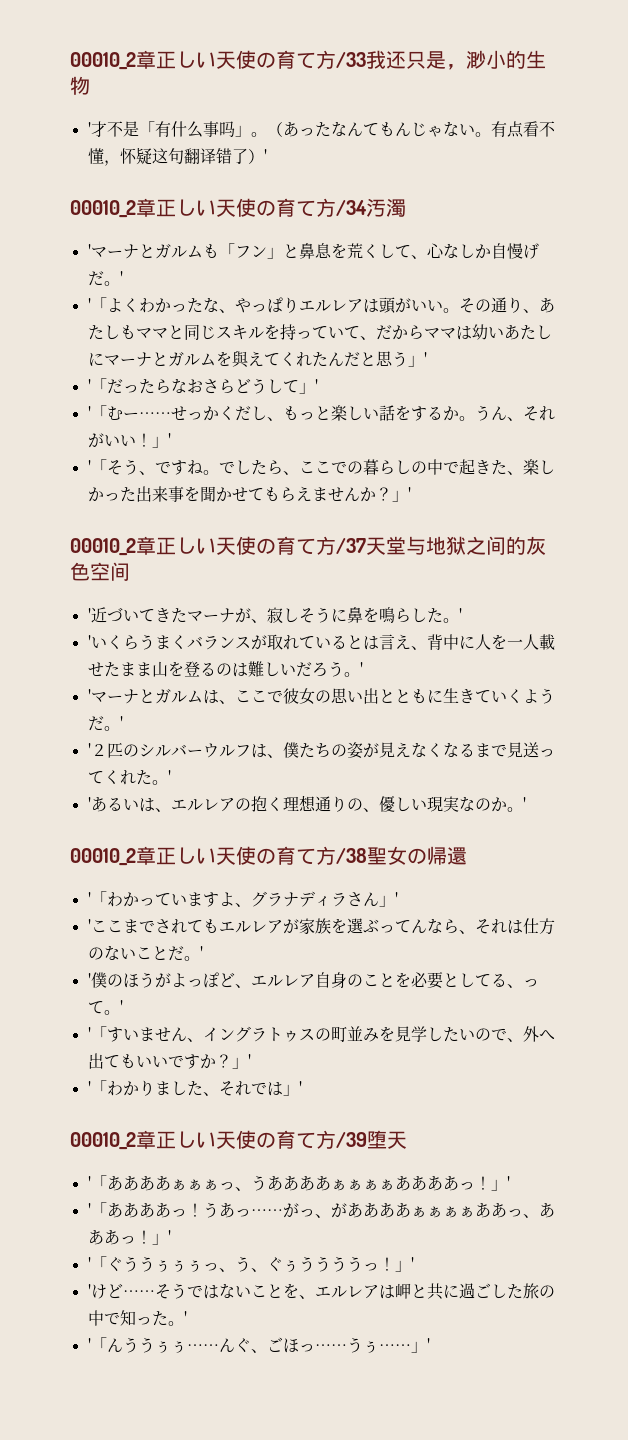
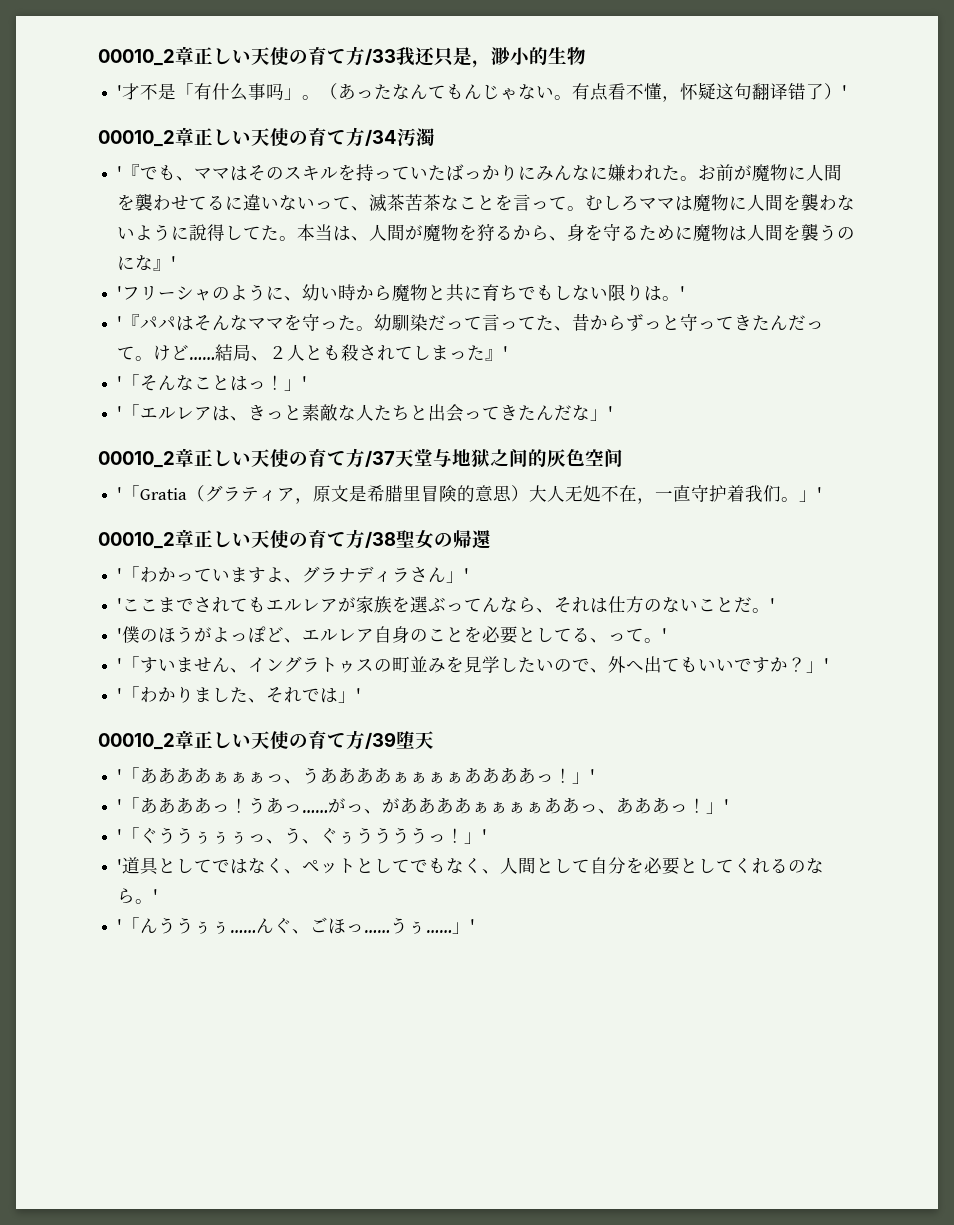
- 'マーナとガルムも「フン」と鼻息を荒くして、心なしか自慢げだ。'
- '「よくわかったな、やっぱりエルレアは頭がいい。その通り、あたしもママと同じスキルを持っていて、だからママは幼いあたしにマーナとガルムを與えてくれたんだと思う」'
- '「だったらなおさらどうして」'
- '「むー……せっかくだし、もっと楽しい話をするか。うん、それがいい！」'
- '「そう、ですね。でしたら、ここでの暮らしの中で起きた、楽しかった出来事を聞かせてもらえませんか？」'
+ '『でも、ママはそのスキルを持っていたばっかりにみんなに嫌われた。お前が魔物に人間を襲わせてるに違いないって、滅茶苦茶なことを言って。むしろママは魔物に人間を襲わないように說得してた。本当は、人間が魔物を狩るから、身を守るために魔物は人間を襲うのにな』'
+ 'フリーシャのように、幼い時から魔物と共に育ちでもしない限りは。'
+ '『パパはそんなママを守った。幼馴染だって言ってた、昔からずっと守ってきたんだって。けど……結局、２人とも殺されてしまった』'
+ '「そんなことはっ！」'
+ '「エルレアは、きっと素敵な人たちと出会ってきたんだな」'
- '近づいてきたマーナが、寂しそうに鼻を鳴らした。'
- 'いくらうまくバランスが取れているとは言え、背中に人を一人載せたまま山を登るのは難しいだろう。'
- 'マーナとガルムは、ここで彼女の思い出とともに生きていくようだ。'
- '２匹のシルバーウルフは、僕たちの姿が見えなくなるまで見送ってくれた。'
- 'あるいは、エルレアの抱く理想通りの、優しい現実なのか。'
+ '「Gratia（グラティア，原文是希腊里冒険的意思）大人无処不在，一直守护着我们。」'
- 'けど……そうではないことを、エルレアは岬と共に過ごした旅の中で知った。
+ '道具としてではなく、ペットとしてでもなく、人間として自分を必要としてくれるのなら。

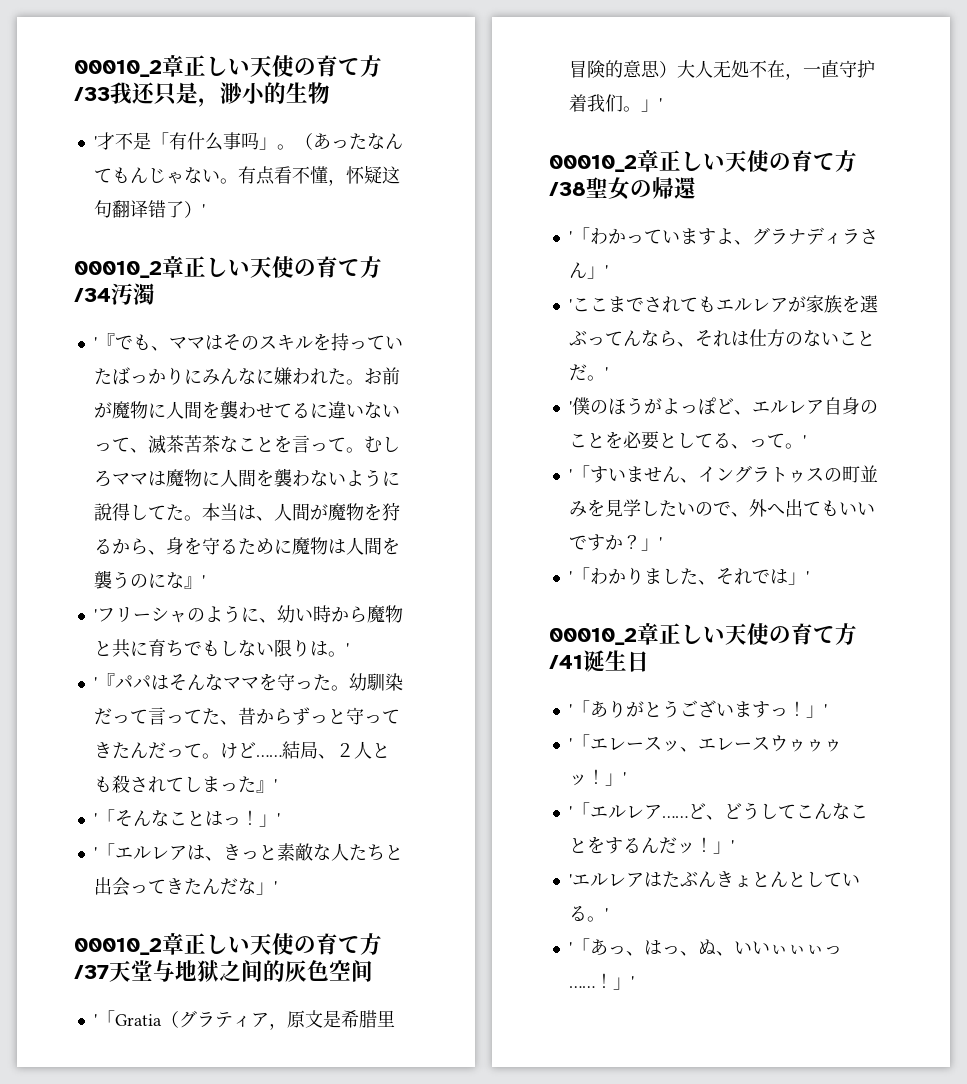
- 00010_2章正しい天使の育て方/39堕天
- '「ああああぁぁぁっ、うああああぁぁぁぁああああっ！」'
- '「ああああっ！うあっ……がっ、がああああぁぁぁぁああっ、あああっ！」'
- '「ぐううぅぅぅっ、う、ぐぅううううっ！」'
- '道具としてではなく、ペットとしてでもなく、人間として自分を必要としてくれるのなら。'
- '「んううぅぅ……んぐ、ごほっ……うぅ……」'
+ 00010_2章正しい天使の育て方/41诞生日
+ '「ありがとうございますっ！」'
+ '「エレースッ、エレースウゥゥゥッ！」'
+ '「エルレア……ど、どうしてこんなことをするんだッ！」'
+ 'エルレアはたぶんきょとんとしている。'
+ '「あっ、はっ、ぬ、いいぃぃぃっ……！」'

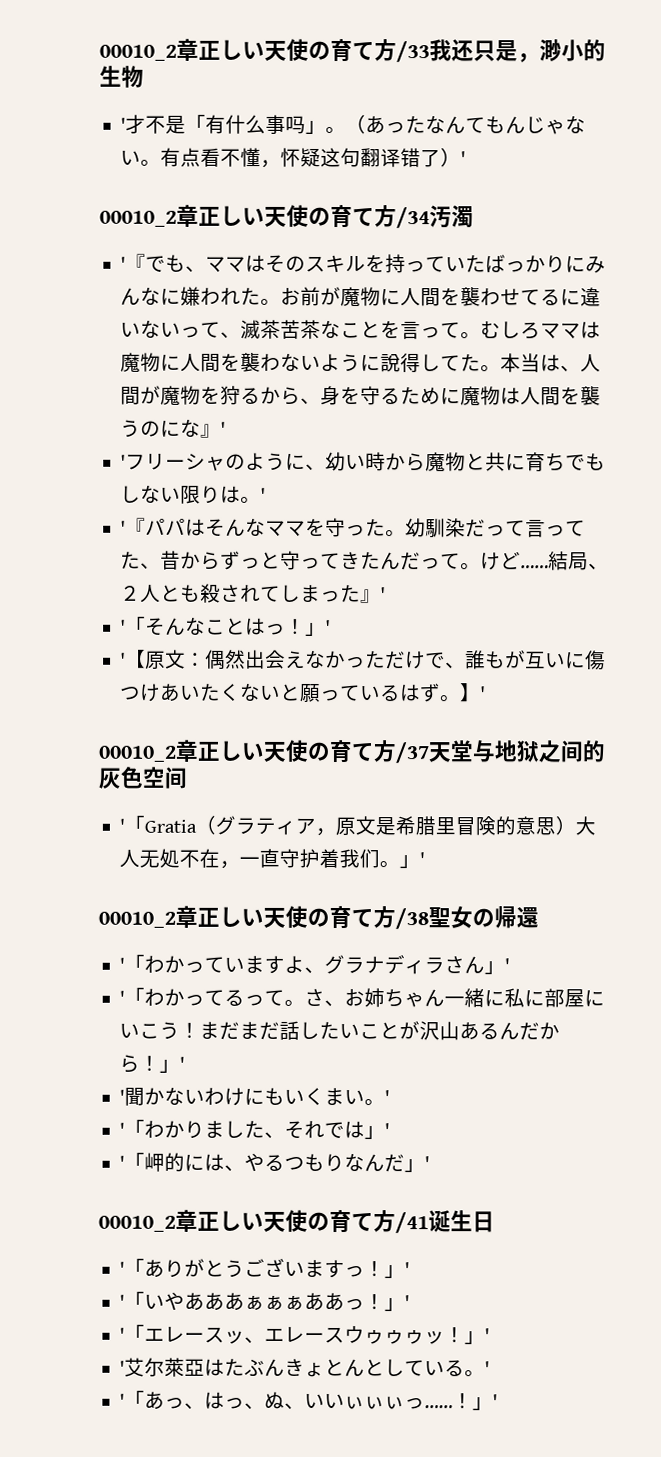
- '「エルレアは、きっと素敵な人たちと出会ってきたんだな」'
+ '【原文：偶然出会えなかっただけで、誰もが互いに傷つけあいたくないと願っているはず。】'
- 'ここまでされてもエルレアが家族を選ぶってんなら、それは仕方のないことだ。'
- '僕のほうがよっぽど、エルレア自身のことを必要としてる、って。'
- '「すいません、イングラトゥスの町並みを見学したいので、外へ出てもいいですか？」'
+ '「わかってるって。さ、お姉ちゃん一緒に私に部屋にいこう！まだまだ話したいことが沢山あるんだから！」'
+ '聞かないわけにもいくまい。'
+ '「岬的には、やるつもりなんだ」'
+ '「いやあああぁぁぁああっ！」'
- '「エルレア……ど、どうしてこんなことをするんだッ！」'
- 'エルレアはたぶんきょとんとしている。
+ '艾尔萊亞はたぶんきょとんとしている。

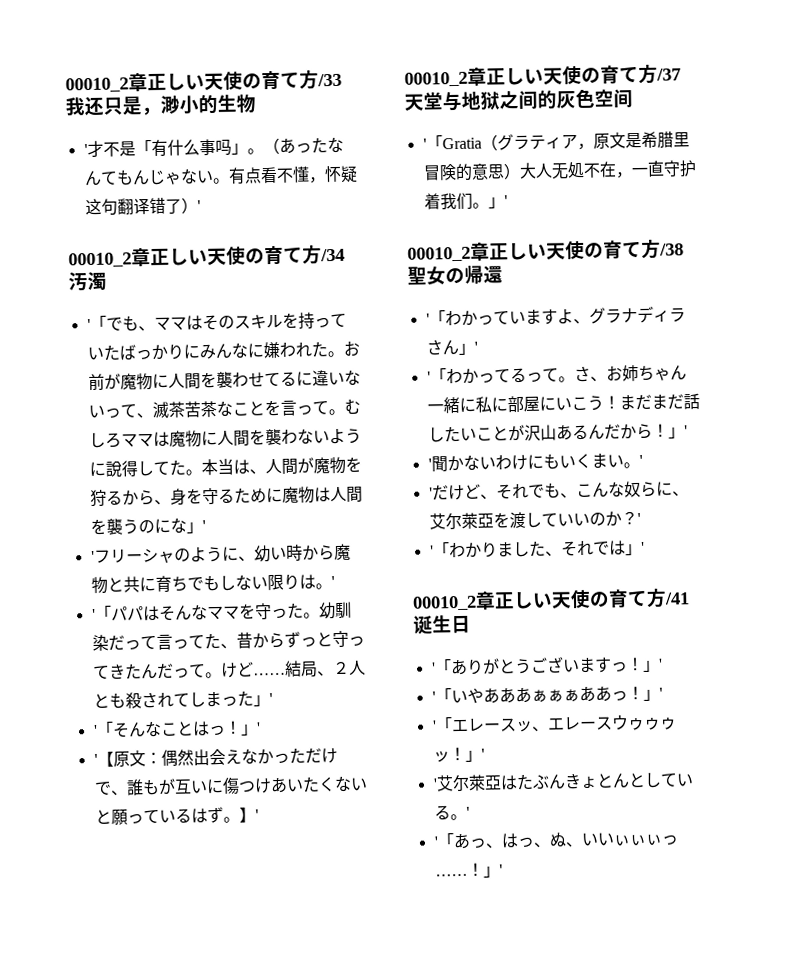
- '『でも、ママはそのスキルを持っていたばっかりにみんなに嫌われた。
+ '「でも、ママはそのスキルを持っていたばっかりにみんなに嫌われた。
- 本当は、人間が魔物を狩るから、身を守るために魔物は人間を襲うのにな』'
+ 本当は、人間が魔物を狩るから、身を守るために魔物は人間を襲うのにな」'
- '『パパはそんなママを守った。
+ '「パパはそんなママを守った。
- 結局、２人とも殺されてしまった』'
+ 結局、２人とも殺されてしまった」'
+ 'だけど、それでも、こんな奴らに、艾尔萊亞を渡していいのか？'
- '「岬的には、やるつもりなんだ」'

